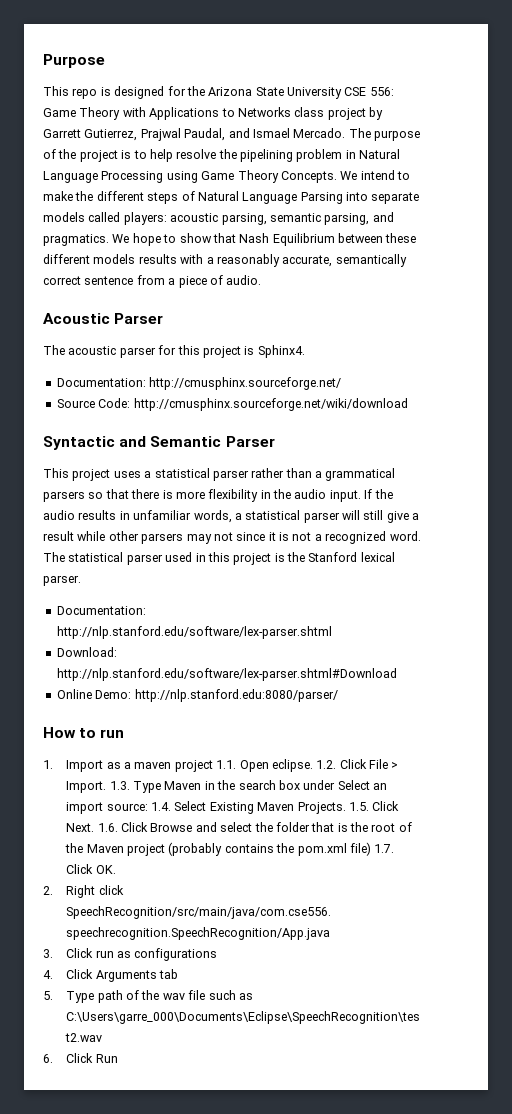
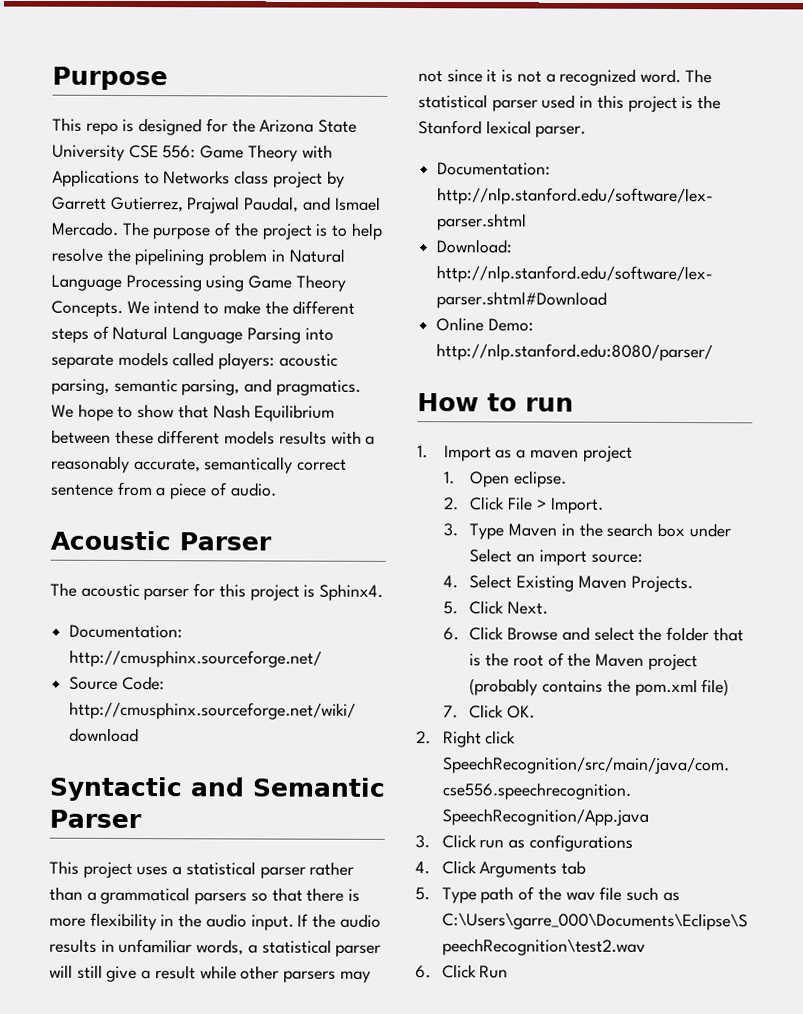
- 1. Import as a maven project 1.1. Open eclipse. 1.2. Click File > Import. 1.3. Type Maven in the search box under Select an import source: 1.4. Select Existing Maven Projects. 1.5. Click Next. 1.6. Click Browse and select the folder that is the root of the Maven project (probably contains the pom.xml file) 1.7. Click OK.
+ 1. Import as a maven project
+ 1. Open eclipse.
+ 2. Click File > Import.
+ 3. Type Maven in the search box under Select an import source:
+ 4. Select Existing Maven Projects.
+ 5. Click Next.
+ 6. Click Browse and select the folder that is the root of the Maven project (probably contains the pom.xml file)
+ 7. Click OK.

